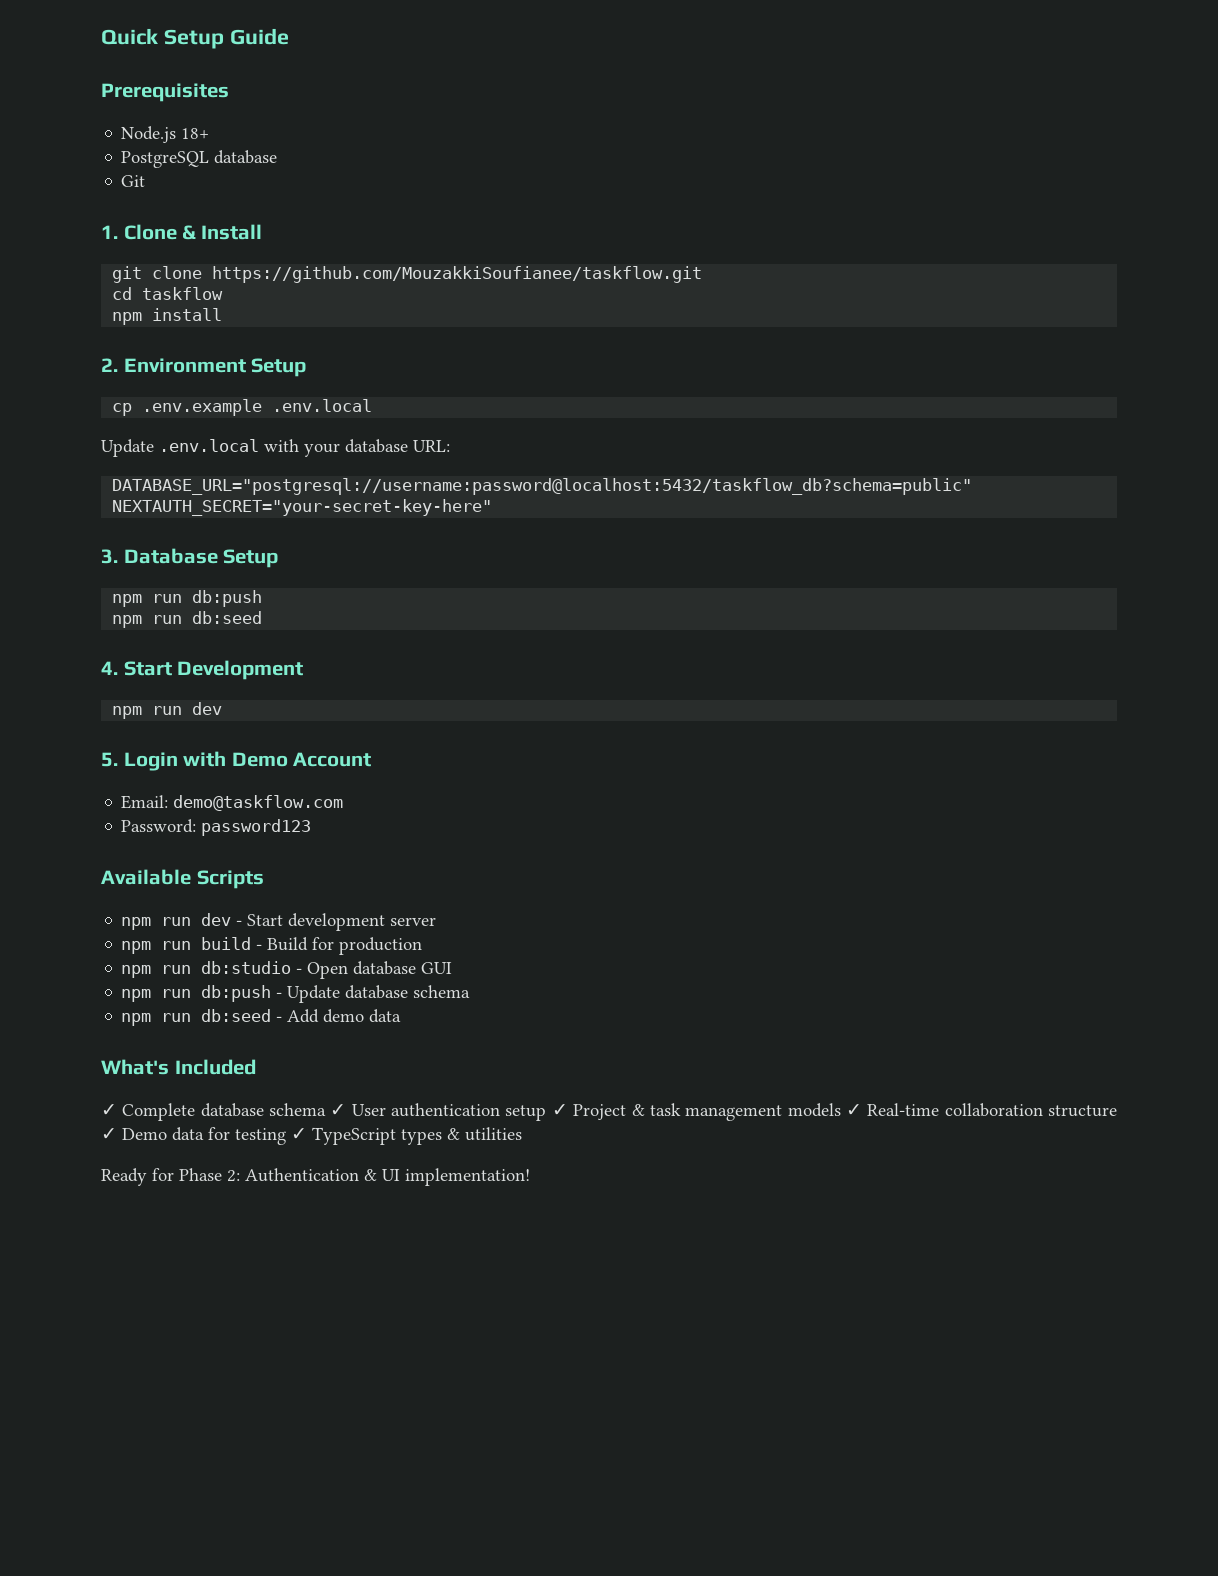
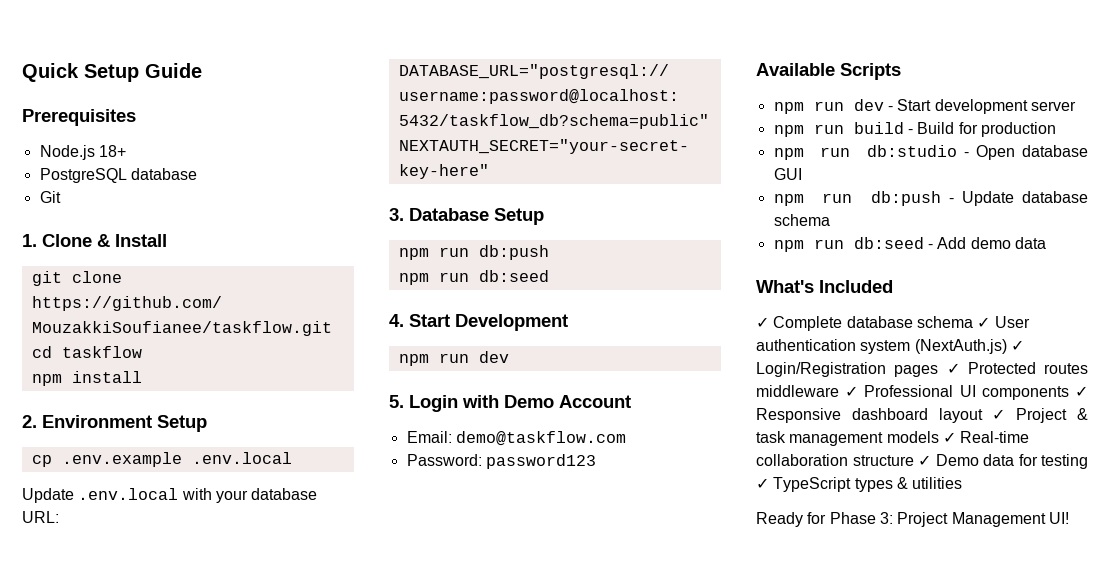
- ✓ Complete database schema ✓ User authentication setup ✓ Project & task management models ✓ Real-time collaboration structure ✓ Demo data for testing ✓ TypeScript types & utilities
+ ✓ Complete database schema ✓ User authentication system (NextAuth.js) ✓ Login/Registration pages ✓ Protected routes middleware ✓ Professional UI components ✓ Responsive dashboard layout ✓ Project & task management models ✓ Real-time collaboration structure ✓ Demo data for testing ✓ TypeScript types & utilities
- Ready for Phase 2: Authentication & UI implementation!
+ Ready for Phase 3: Project Management UI!

